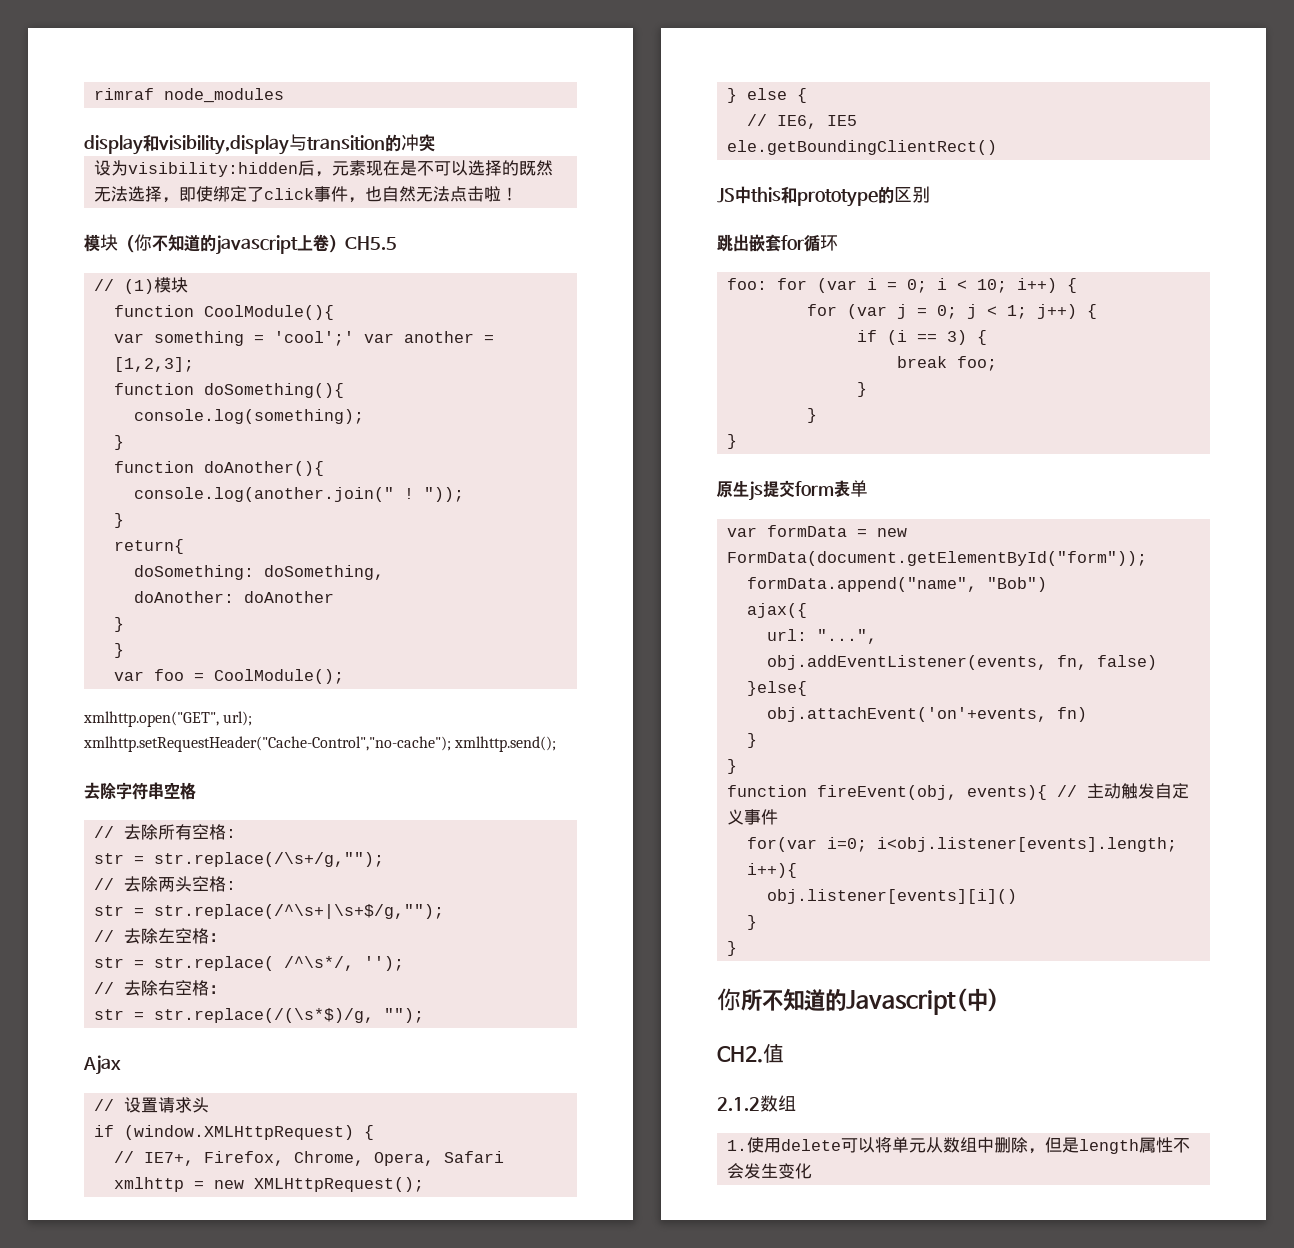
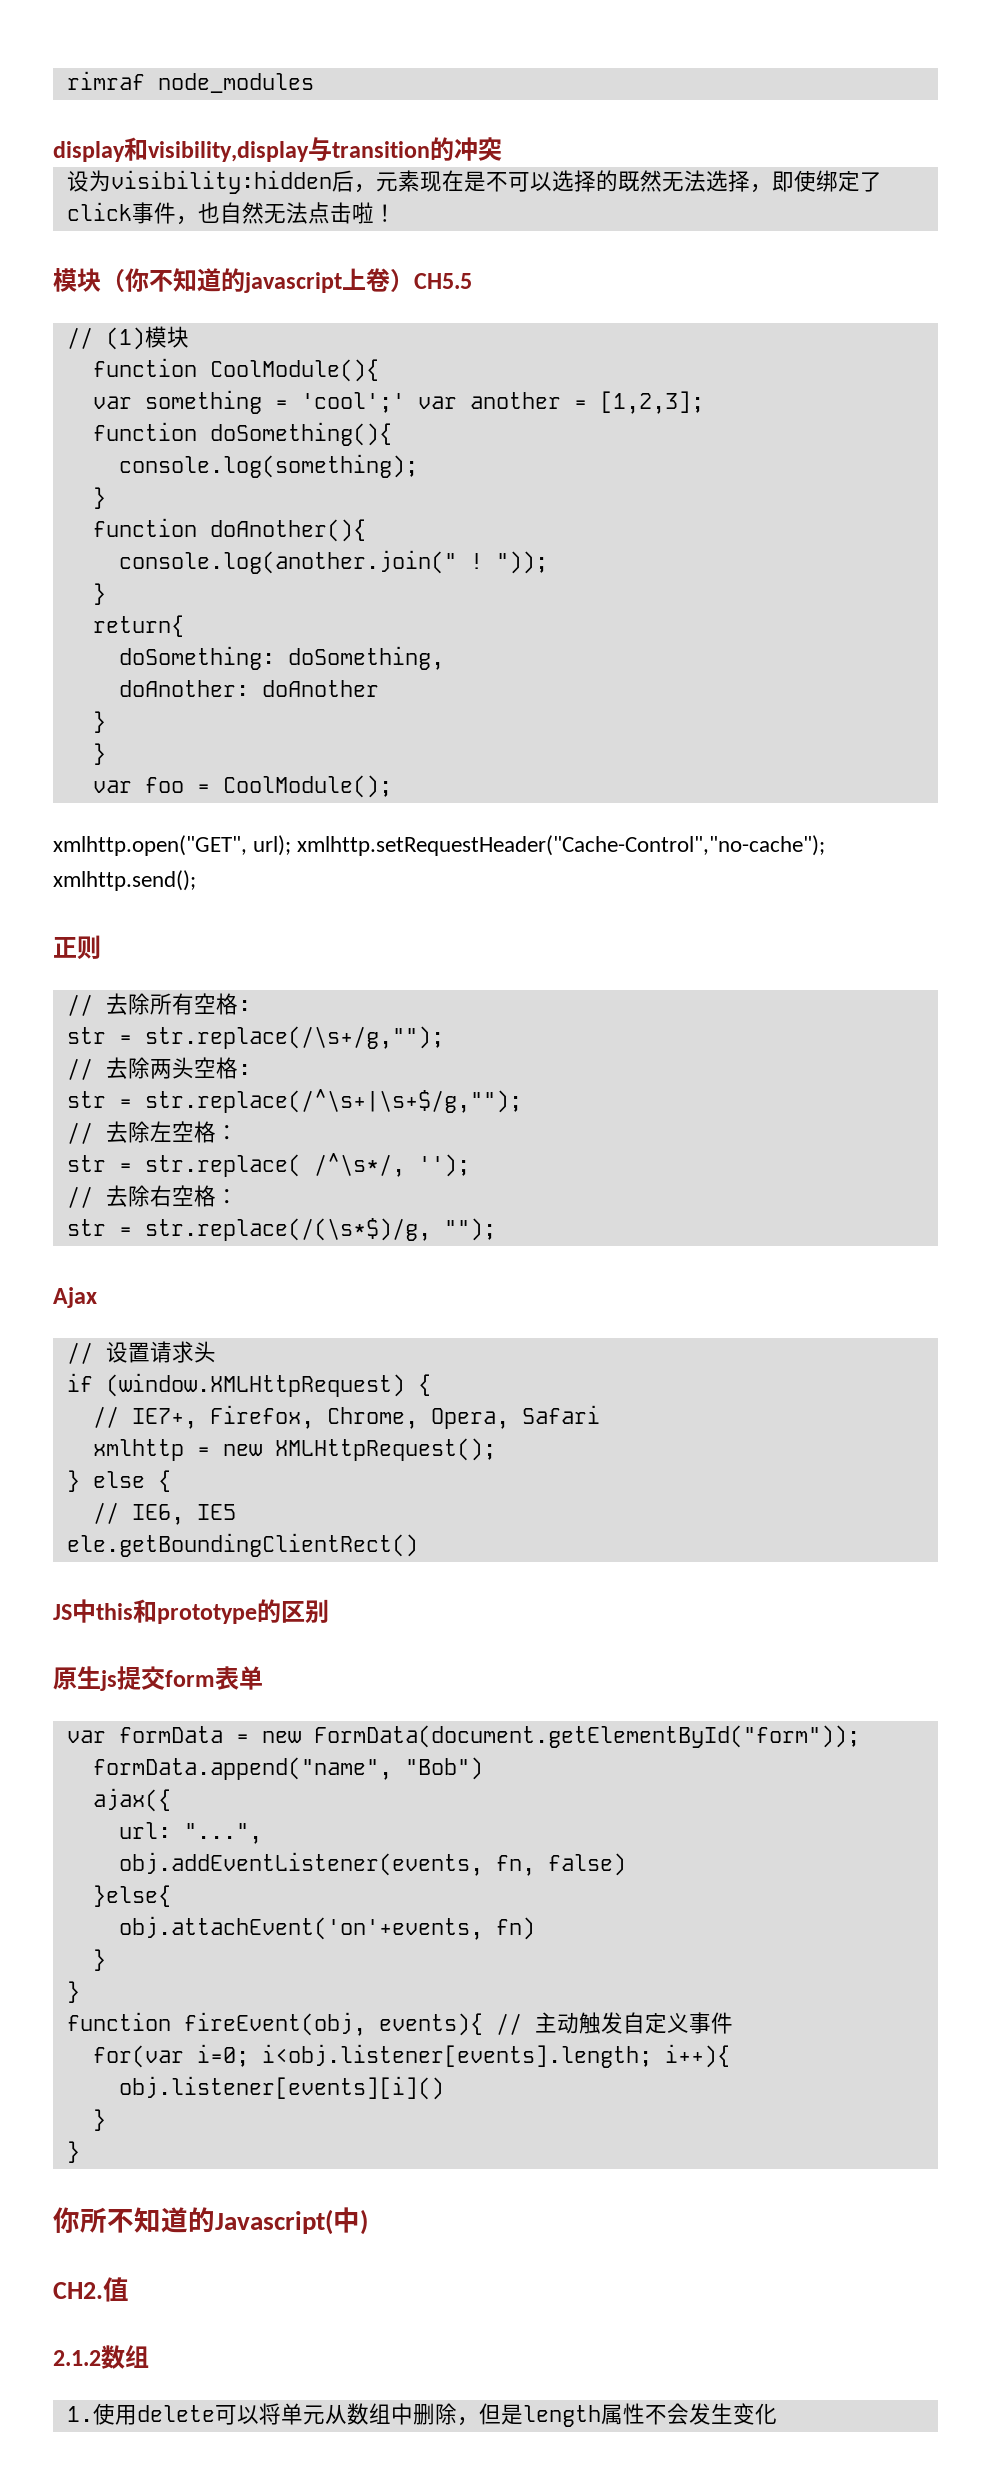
- 去除字符串空格
+ 正则
- 跳出嵌套for循环
- foo: for (var i = 0; i < 10; i++) {
- for (var j = 0; j < 1; j++) {
- if (i == 3) {
- break foo;
- }
- }
- }

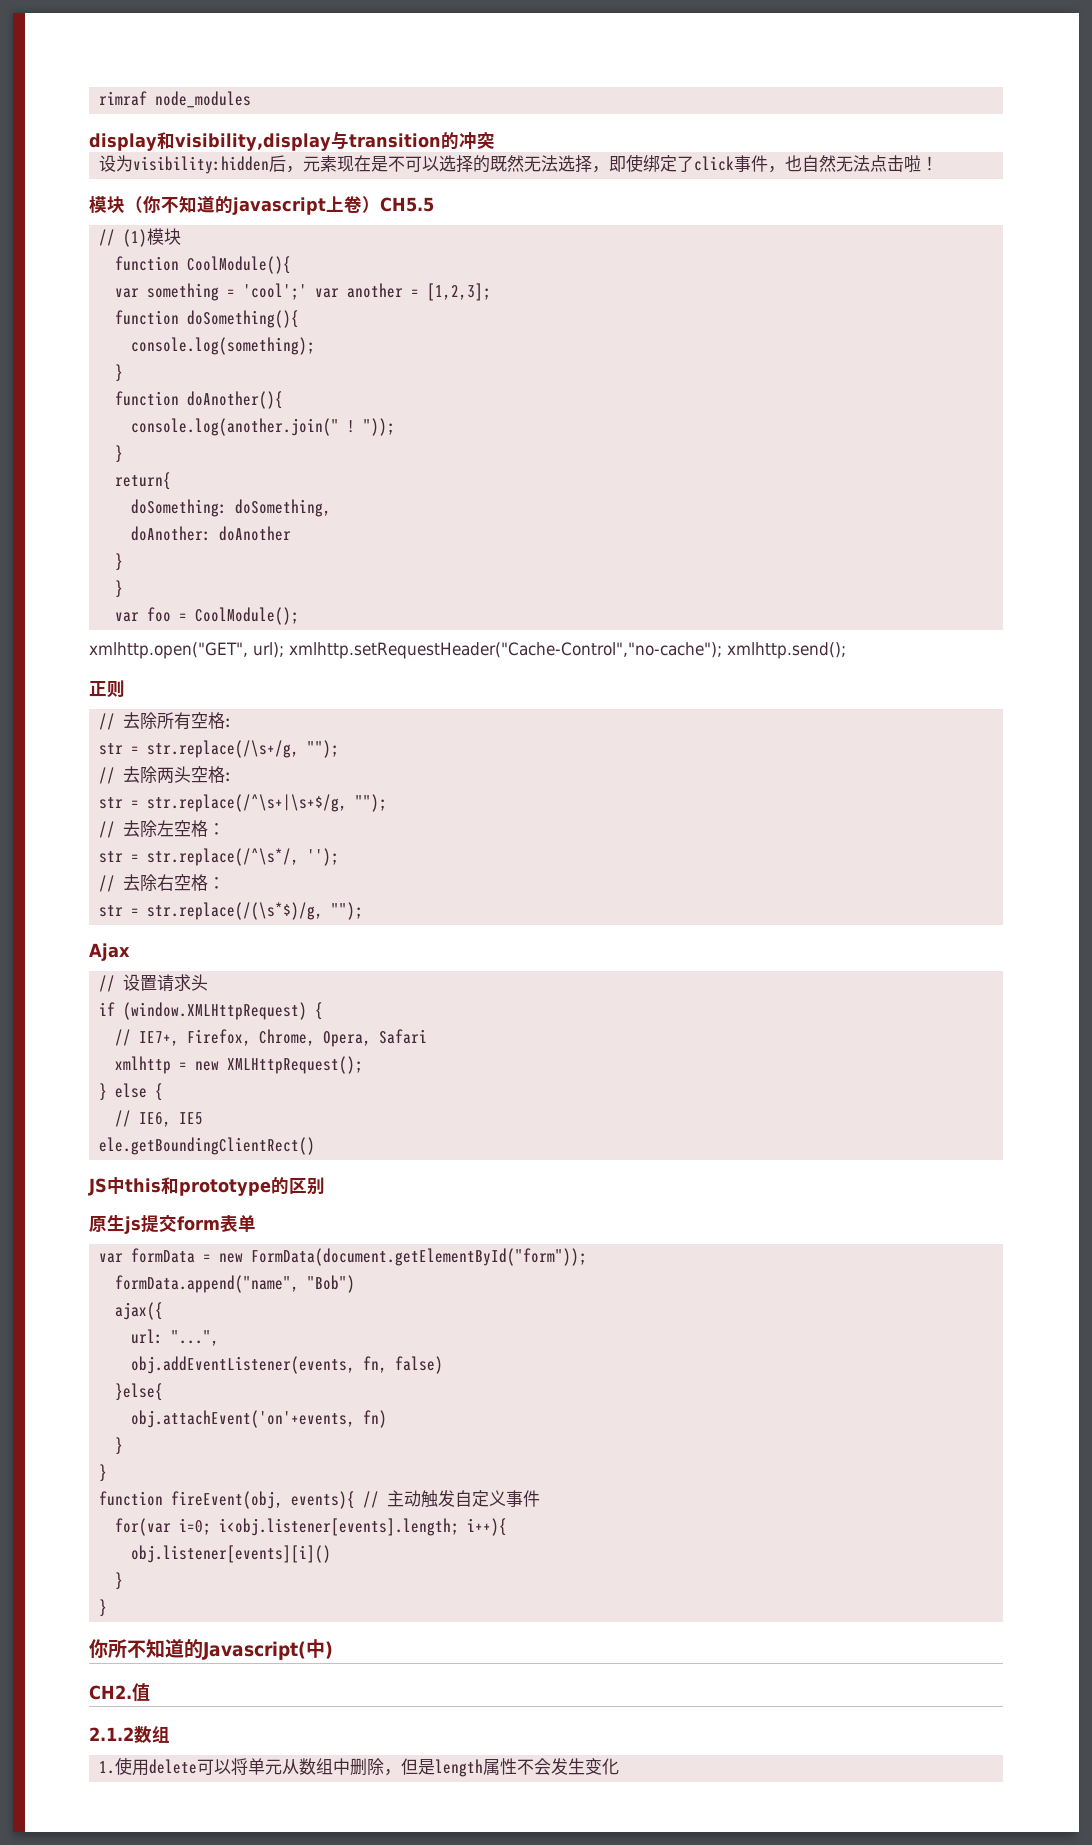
- str = str.replace(/\s+/g,"");
+ str = str.replace(/\s+/g, "");
- str = str.replace(/^\s+|\s+$/g,"");
+ str = str.replace(/^\s+|\s+$/g, "");
- str = str.replace( /^\s*/, '');
+ str = str.replace(/^\s*/, '');

